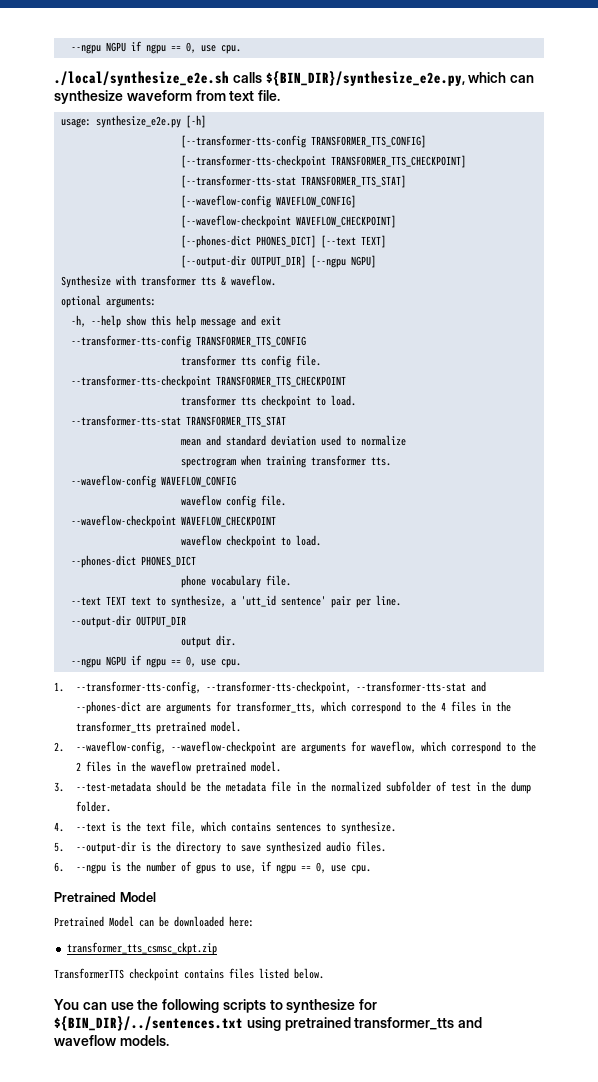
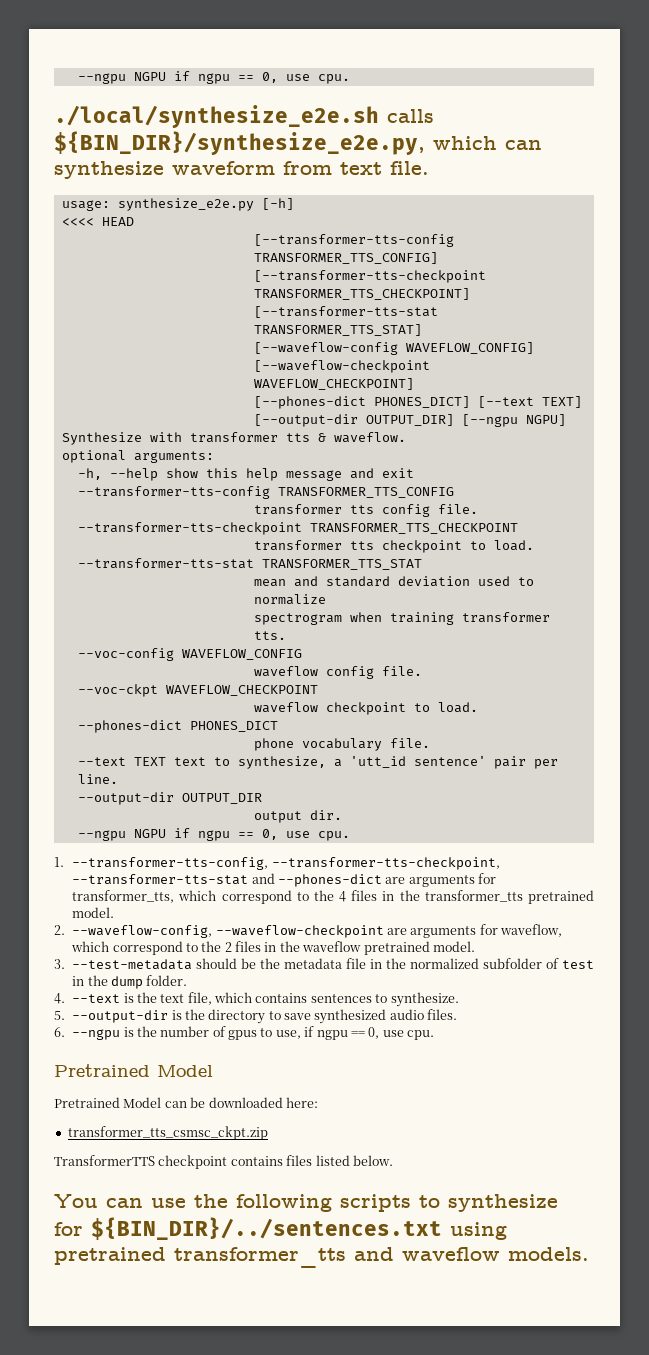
+ <<<< HEAD
- --waveflow-config WAVEFLOW_CONFIG
+ --voc-config WAVEFLOW_CONFIG
- --waveflow-checkpoint WAVEFLOW_CHECKPOINT
+ --voc-ckpt WAVEFLOW_CHECKPOINT

